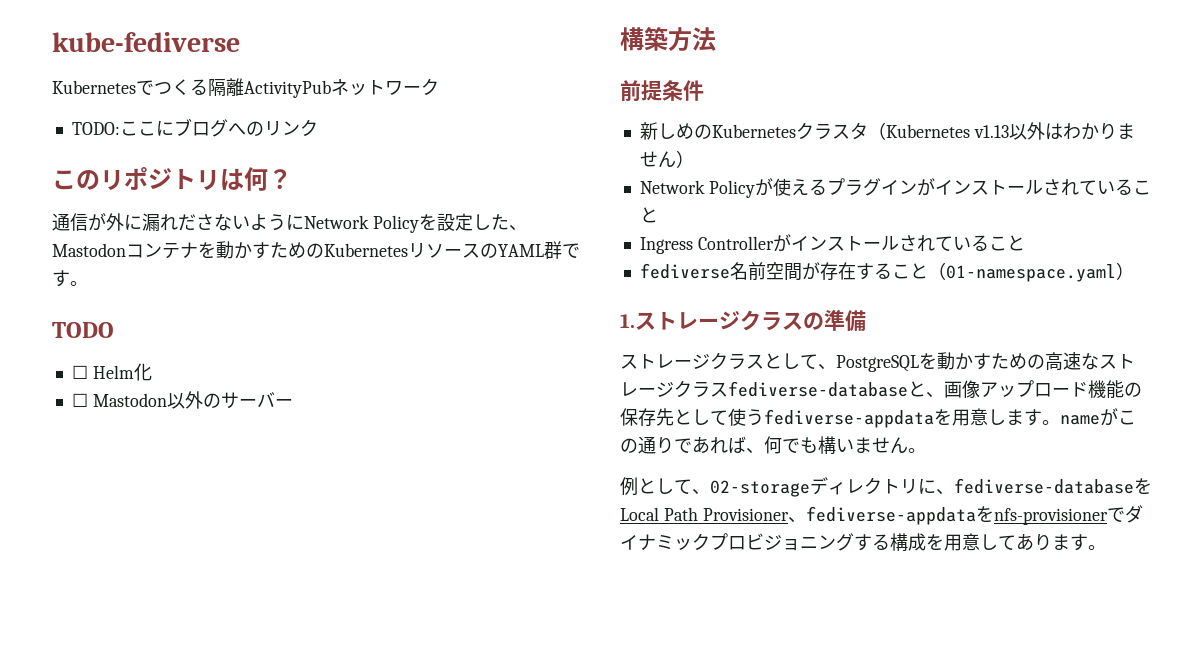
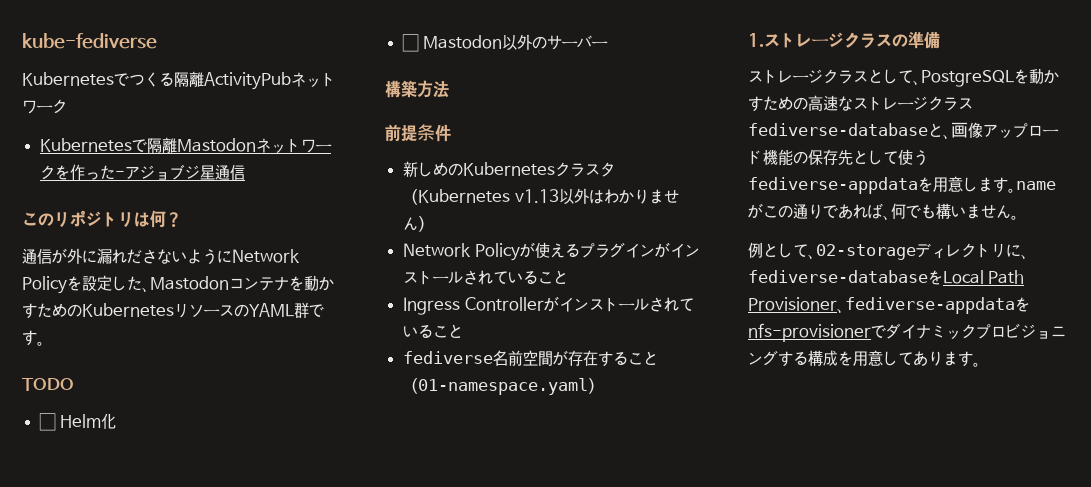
- TODO:ここにブログへのリンク
+ Kubernetesで隔離Mastodonネットワークを作った-アジョブジ星通信

